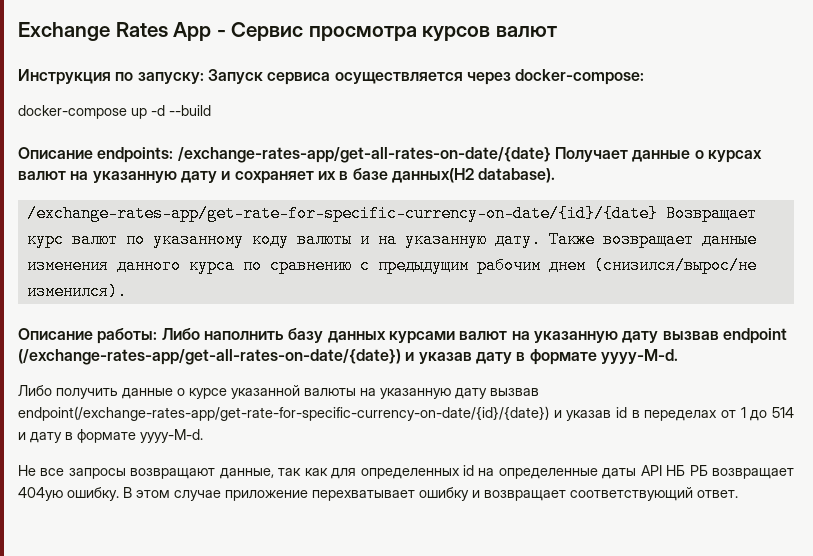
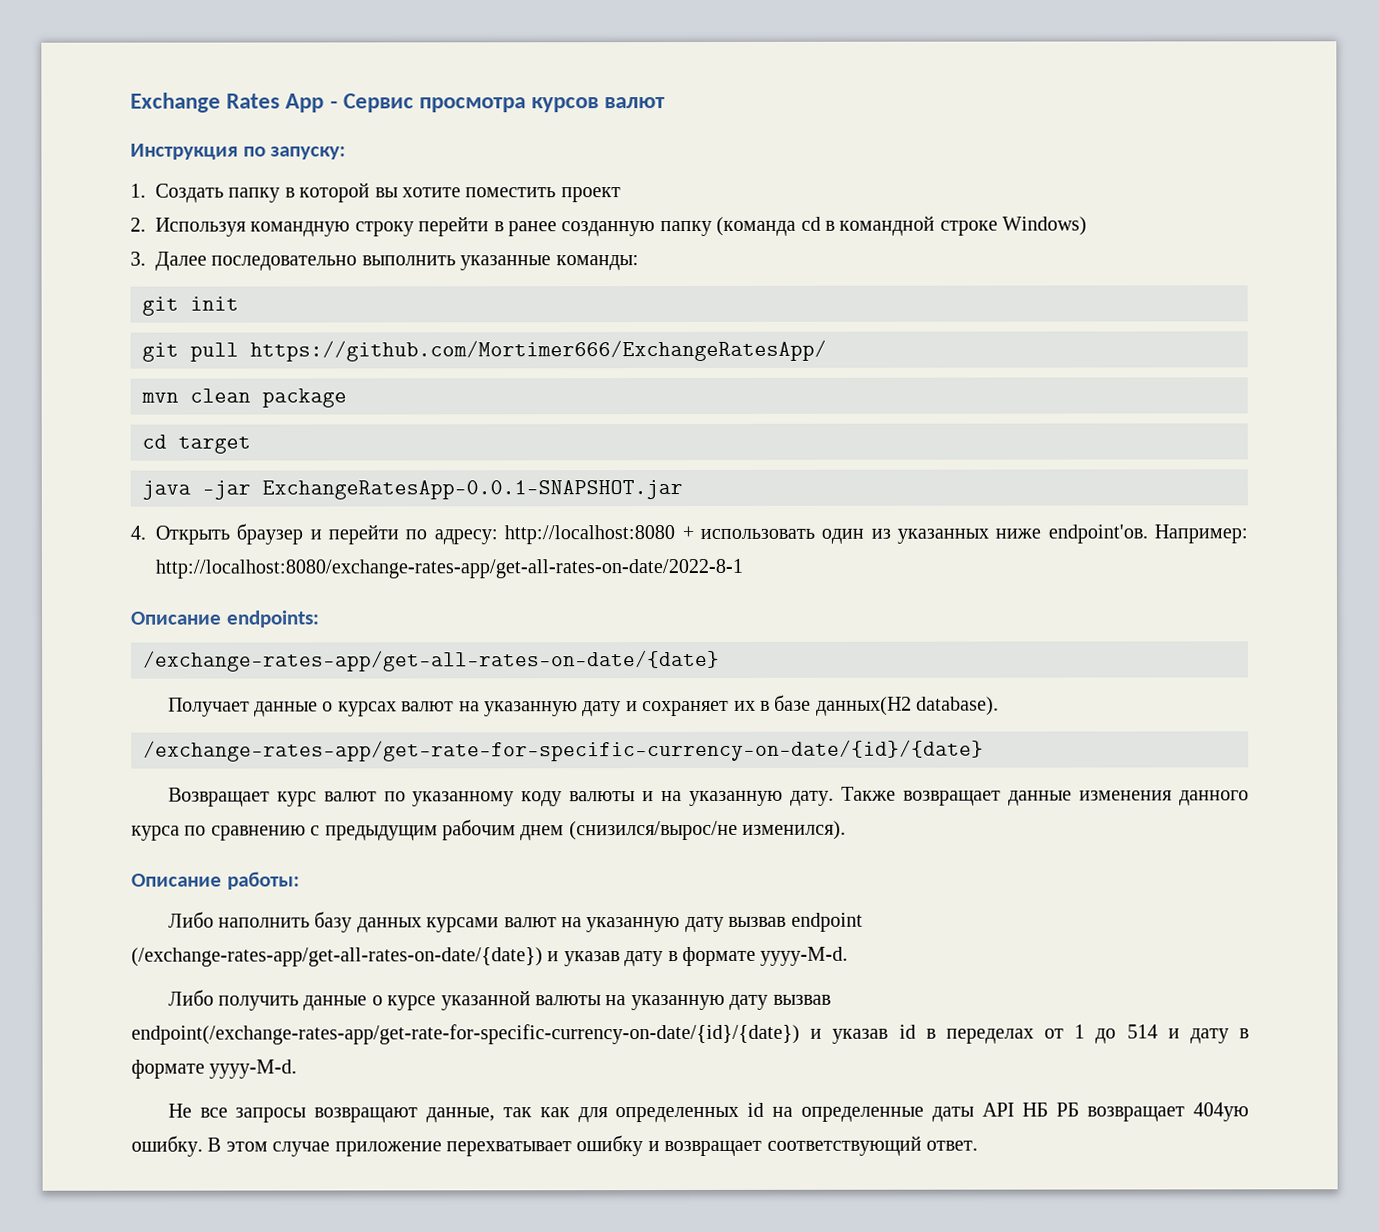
- Инструкция по запуску: Запуск сервиса осуществляется через docker-compose:
- docker-compose up -d --build
+ Инструкция по запуску:
+ 1. Создать папку в которой вы хотите поместить проект
+ 2. Используя командную строку перейти в ранее созданную папку (команда cd в командной строке Windows)
+ 3. Далее последовательно выполнить указанные команды:
+ git init
+ git pull https://github.com/Mortimer666/ExchangeRatesApp/
+ mvn clean package
+ cd target
+ java -jar ExchangeRatesApp-0.0.1-SNAPSHOT.jar
+ 4. Открыть браузер и перейти по адресу: http://localhost:8080 + использовать один из указанных ниже endpoint'ов. Например: http://localhost:8080/exchange-rates-app/get-all-rates-on-date/2022-8-1
- Описание endpoints: /exchange-rates-app/get-all-rates-on-date/{date} Получает данные о курсах валют на указанную дату и сохраняет их в базе данных(H2 database).
+ Описание endpoints:
+ /exchange-rates-app/get-all-rates-on-date/{date}
+ Получает данные о курсах валют на указанную дату и сохраняет их в базе данных(H2 database).
- /exchange-rates-app/get-rate-for-specific-currency-on-date/{id}/{date} Возвращает курс валют по указанному коду валюты и на указанную дату.
+ /exchange-rates-app/get-rate-for-specific-currency-on-date/{id}/{date}
+ Возвращает курс валют по указанному коду валюты и на указанную дату.
- Описание работы: Либо наполнить базу данных курсами валют на указанную дату вызвав endpoint (/exchange-rates-app/get-all-rates-on-date/{date}) и указав дату в формате yyyy-M-d.
+ Описание работы:
+ Либо наполнить базу данных курсами валют на указанную дату вызвав endpoint (/exchange-rates-app/get-all-rates-on-date/{date}) и указав дату в формате yyyy-M-d.

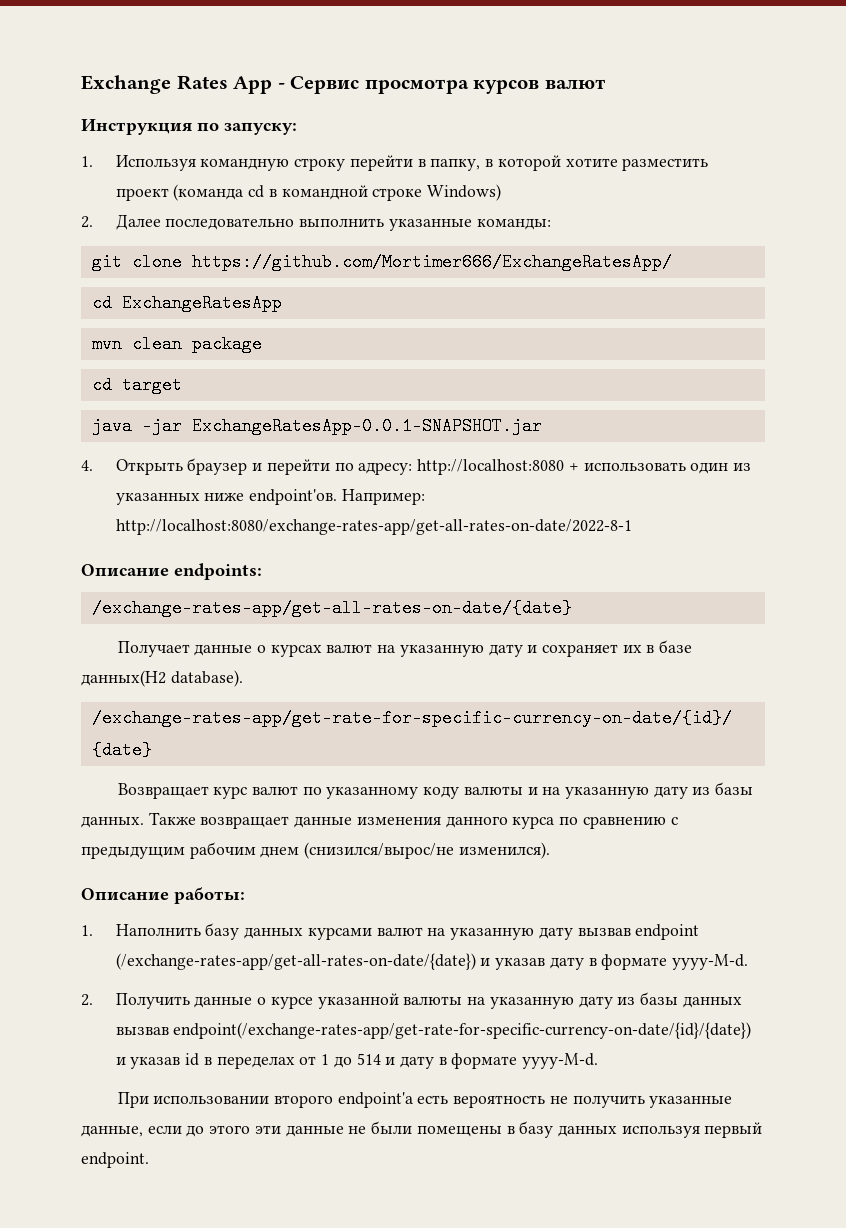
- 1. Создать папку в которой вы хотите поместить проект
- 2. Используя командную строку перейти в ранее созданную папку (команда cd в командной строке Windows)
+ 1. Используя командную строку перейти в папку, в которой хотите разместить проект (команда cd в командной строке Windows)
- 3. Далее последовательно выполнить указанные команды:
+ 2. Далее последовательно выполнить указанные команды:
- git init
- git pull https://github.com/Mortimer666/ExchangeRatesApp/
+ git clone https://github.com/Mortimer666/ExchangeRatesApp/
+ cd ExchangeRatesApp
- Возвращает курс валют по указанному коду валюты и на указанную дату.
+ Возвращает курс валют по указанному коду валюты и на указанную дату из базы данных.
- Либо наполнить базу данных курсами валют на указанную дату вызвав endpoint (/exchange-rates-app/get-all-rates-on-date/{date}) и указав дату в формате yyyy-M-d.
+ 1. Наполнить базу данных курсами валют на указанную дату вызвав endpoint (/exchange-rates-app/get-all-rates-on-date/{date}) и указав дату в формате yyyy-M-d.
- Либо получить данные о курсе указанной валюты на указанную дату вызвав endpoint(/exchange-rates-app/get-rate-for-specific-currency-on-date/{id}/{date}) и указав id в переделах от 1 до 514 и дату в формате yyyy-M-d.
+ 2. Получить данные о курсе указанной валюты на указанную дату из базы данных вызвав endpoint(/exchange-rates-app/get-rate-for-specific-currency-on-date/{id}/{date}) и указав id в переделах от 1 до 514 и дату в формате yyyy-M-d.
- Не все запросы возвращают данные, так как для определенных id на определенные даты API НБ РБ возвращает 404ую ошибку. В этом случае приложение перехватывает ошибку и возвращает соответствующий ответ.
+ При использовании второго endpoint'а есть вероятность не получить указанные данные, если до этого эти данные не были помещены в базу данных используя первый endpoint.

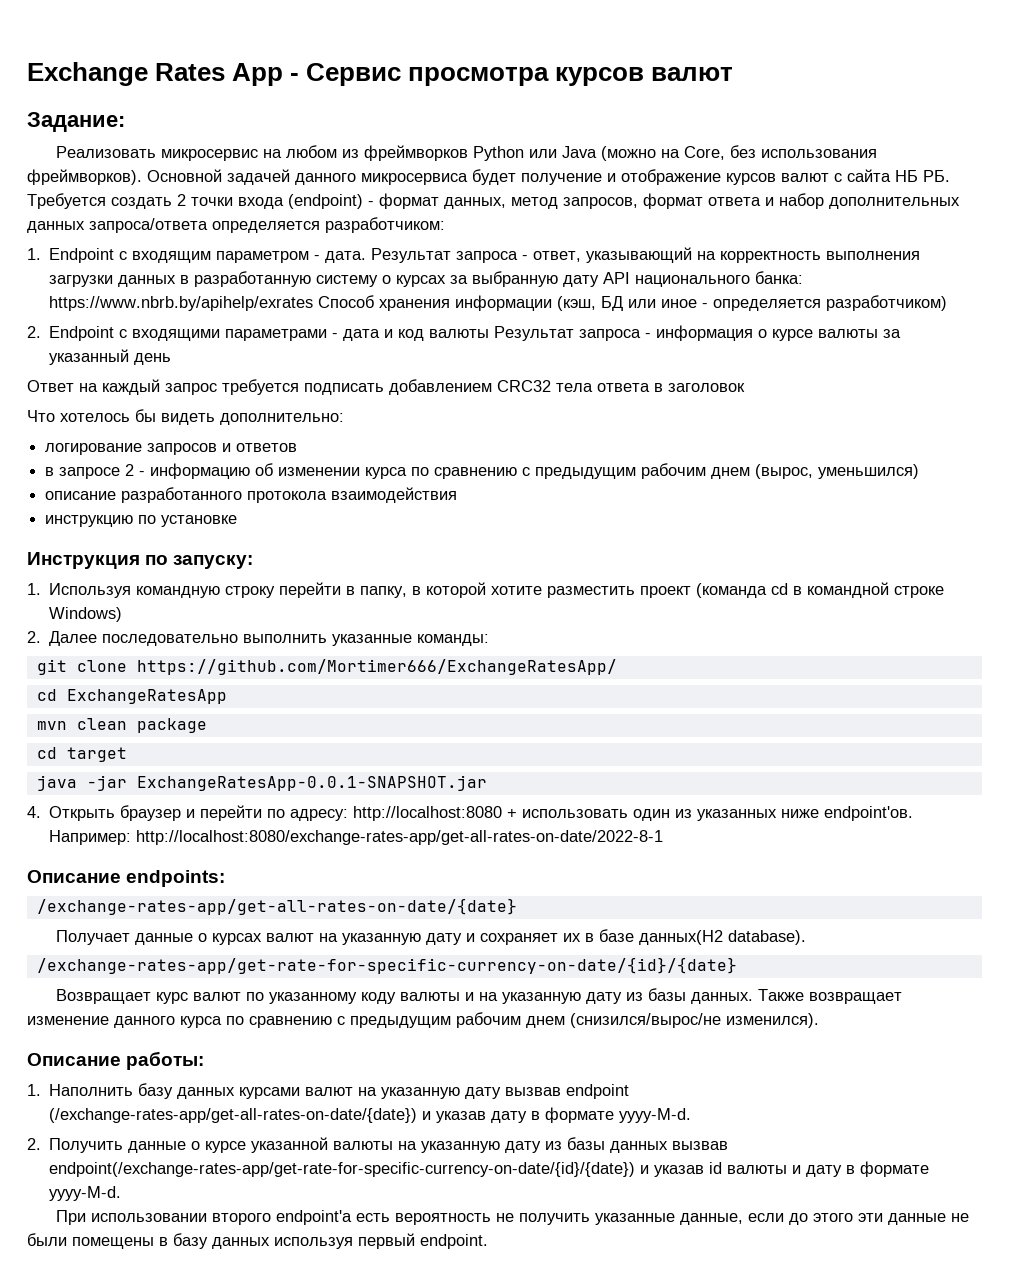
+ Задание:
+ Реализовать микросервис на любом из фреймворков Python или Java (можно на Core, без использования фреймворков). Основной задачей данного микросервиса будет получение и отображение курсов валют с сайта НБ РБ. Требуется создать 2 точки входа (endpoint) - формат данных, метод запросов, формат ответа и набор дополнительных данных запроса/ответа определяется разработчиком:
+ 1. Endpoint с входящим параметром - дата. Результат запроса - ответ, указывающий на корректность выполнения загрузки данных в разработанную систему о курсах за выбранную дату API национального банка: https://www.nbrb.by/apihelp/exrates Способ хранения информации (кэш, БД или иное - определяется разработчиком)
+ 2. Endpoint с входящими параметрами - дата и код валюты Результат запроса - информация о курсе валюты за указанный день
+ Ответ на каждый запрос требуется подписать добавлением CRC32 тела ответа в заголовок
+ Что хотелось бы видеть дополнительно:
+ логирование запросов и ответов
+ в запросе 2 - информацию об изменении курса по сравнению с предыдущим рабочим днем (вырос, уменьшился)
+ описание разработанного протокола взаимодействия
+ инструкцию по установке
- Также возвращает данные изменения данного курса по сравнению с предыдущим рабочим днем (снизился/вырос/не изменился).
+ Также возвращает изменение данного курса по сравнению с предыдущим рабочим днем (снизился/вырос/не изменился).
- 2. Получить данные о курсе указанной валюты на указанную дату из базы данных вызвав endpoint(/exchange-rates-app/get-rate-for-specific-currency-on-date/{id}/{date}) и указав id в переделах от 1 до 514 и дату в формате yyyy-M-d.
+ 2. Получить данные о курсе указанной валюты на указанную дату из базы данных вызвав endpoint(/exchange-rates-app/get-rate-for-specific-currency-on-date/{id}/{date}) и указав id валюты и дату в формате yyyy-M-d.

